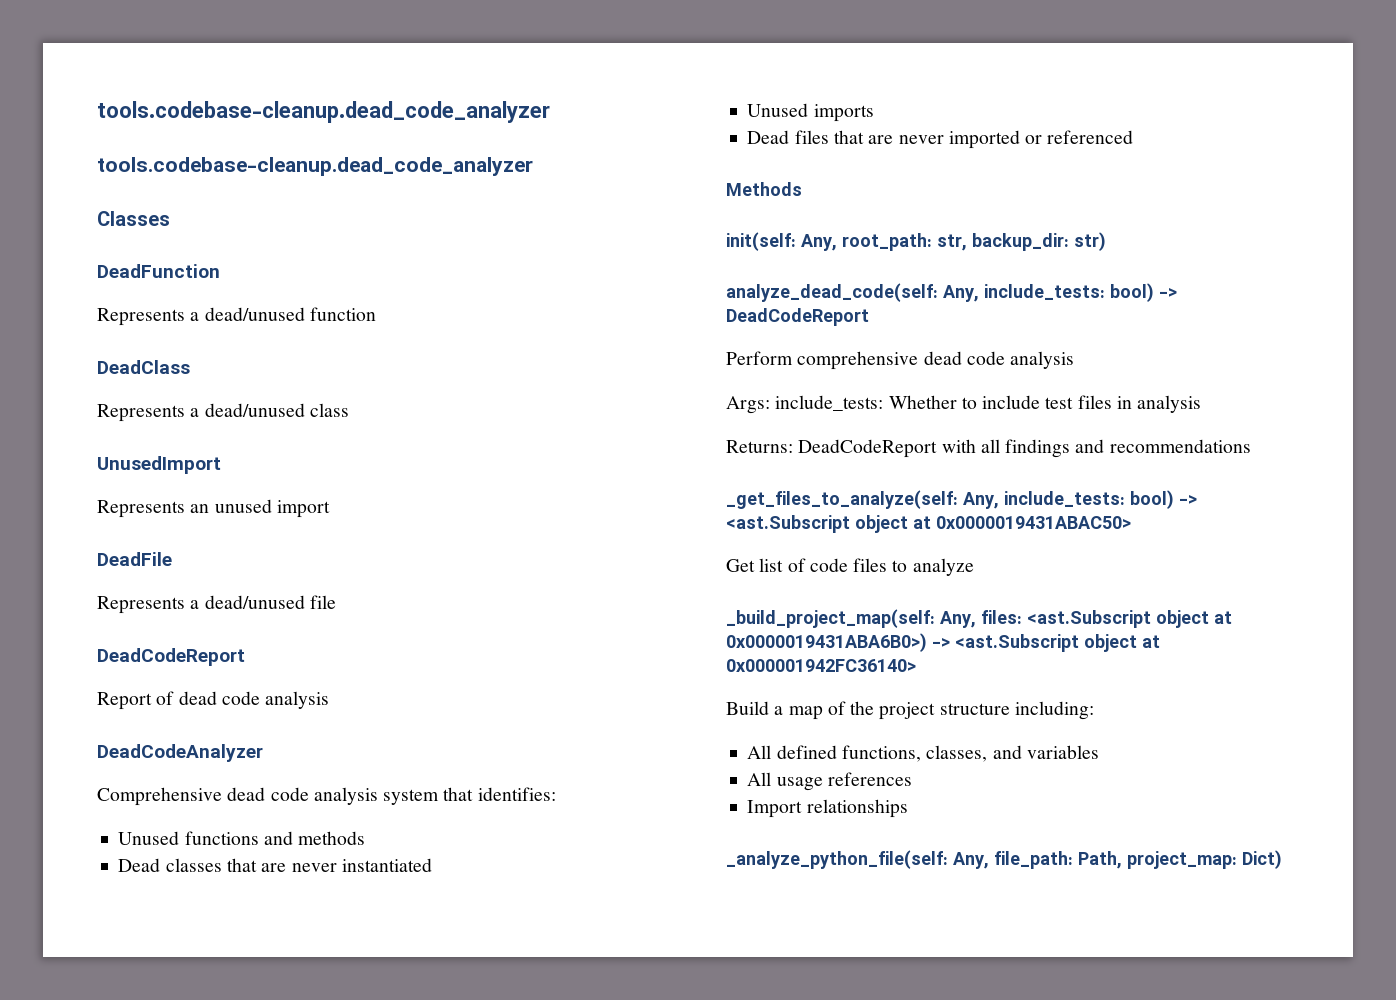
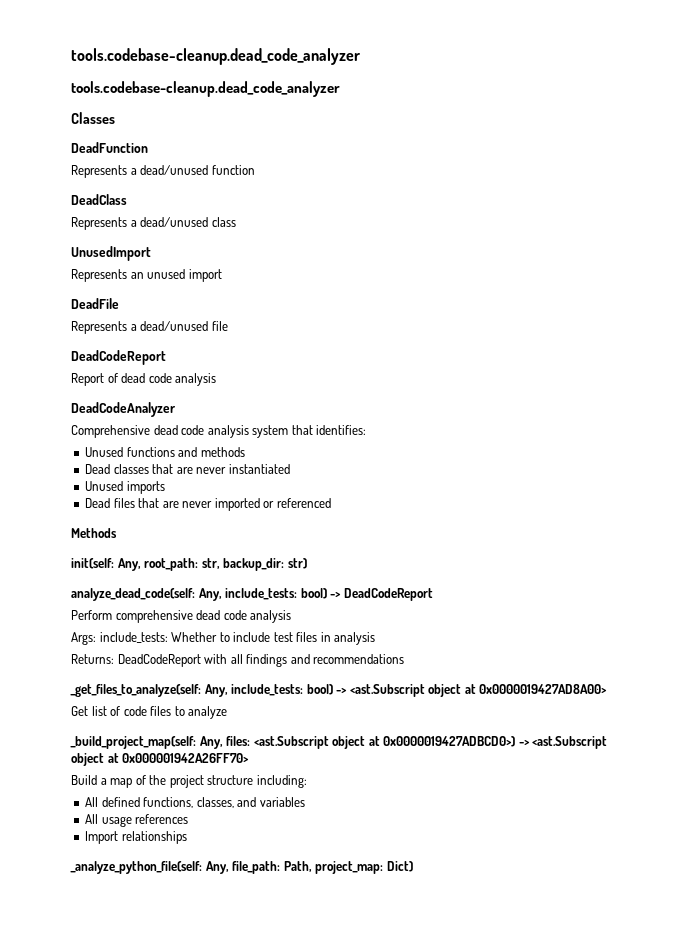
- _get_files_to_analyze(self: Any, include_tests: bool) -> <ast.Subscript object at 0x0000019431ABAC50>
+ _get_files_to_analyze(self: Any, include_tests: bool) -> <ast.Subscript object at 0x0000019427AD8A00>
- _build_project_map(self: Any, files: <ast.Subscript object at 0x0000019431ABA6B0>) -> <ast.Subscript object at 0x000001942FC36140>
+ _build_project_map(self: Any, files: <ast.Subscript object at 0x0000019427ADBCD0>) -> <ast.Subscript object at 0x000001942A26FF70>

